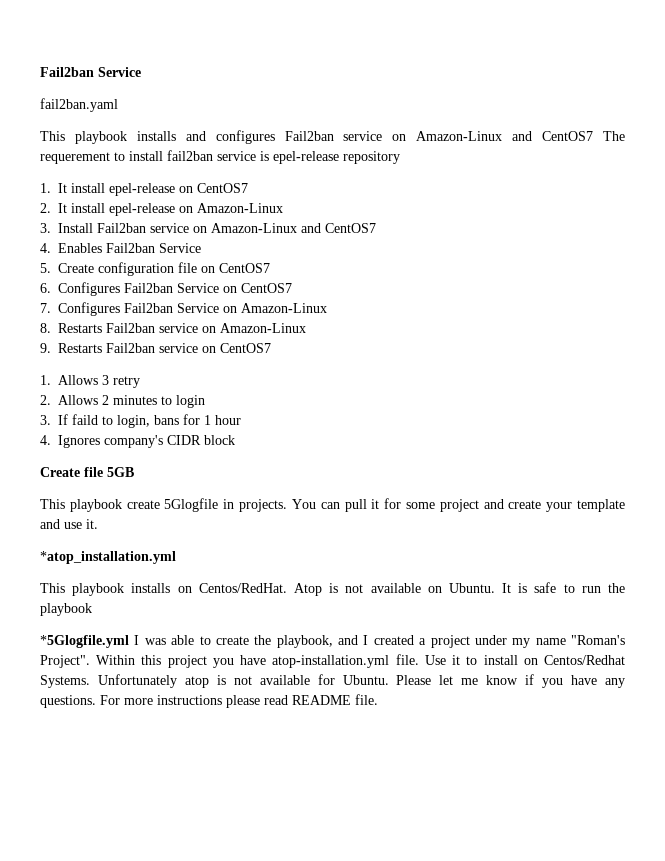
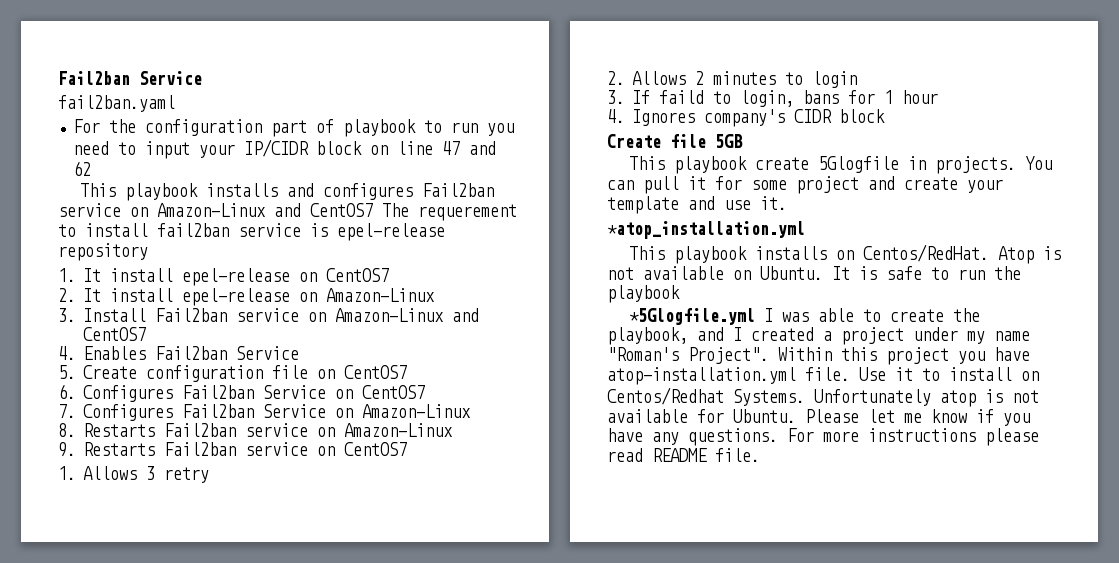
+ For the configuration part of playbook to run you need to input your IP/CIDR block on line 47 and 62

